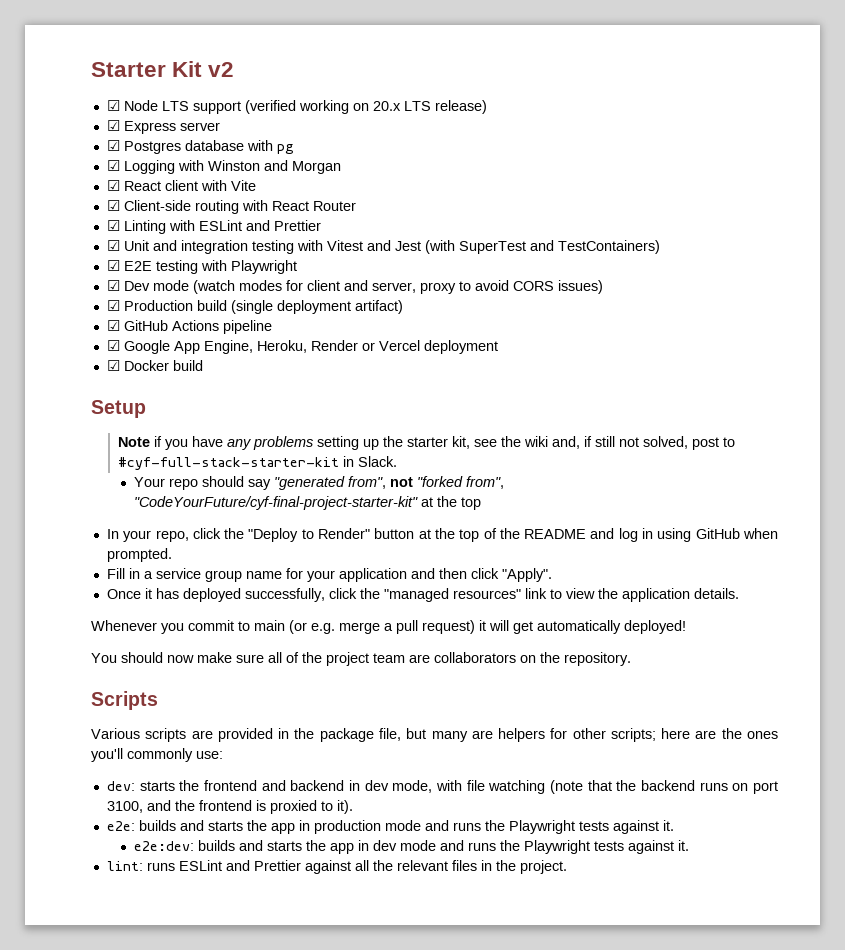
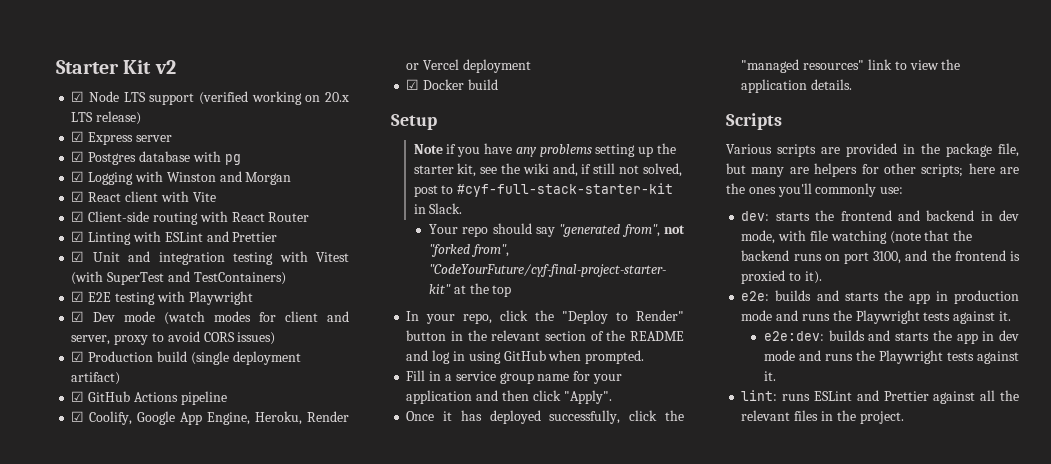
- ☑ Unit and integration testing with Vitest and Jest (with SuperTest and TestContainers)
+ ☑ Unit and integration testing with Vitest (with SuperTest and TestContainers)
- ☑ Google App Engine, Heroku, Render or Vercel deployment
+ ☑ Coolify, Google App Engine, Heroku, Render or Vercel deployment
- In your repo, click the "Deploy to Render" button at the top of the README and log in using GitHub when prompted.
+ In your repo, click the "Deploy to Render" button in the relevant section of the README and log in using GitHub when prompted.
- Whenever you commit to main (or e.g. merge a pull request) it will get automatically deployed!
- You should now make sure all of the project team are collaborators on the repository.

